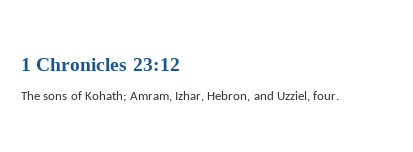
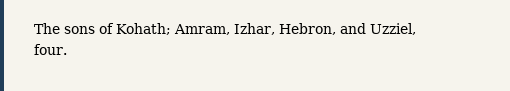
- 1 Chronicles 23:12

